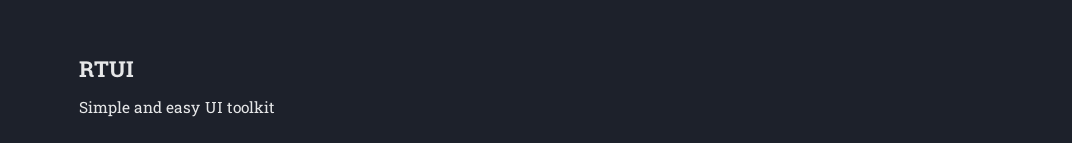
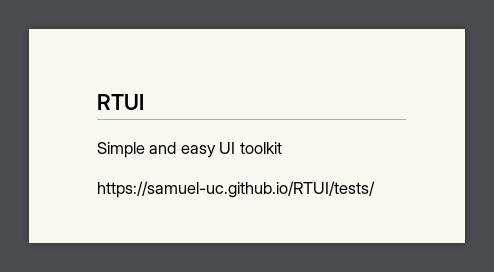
+ https://samuel-uc.github.io/RTUI/tests/

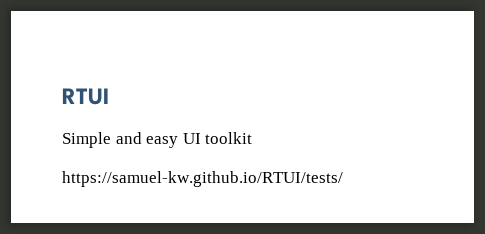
- https://samuel-uc.github.io/RTUI/tests/
+ https://samuel-kw.github.io/RTUI/tests/

